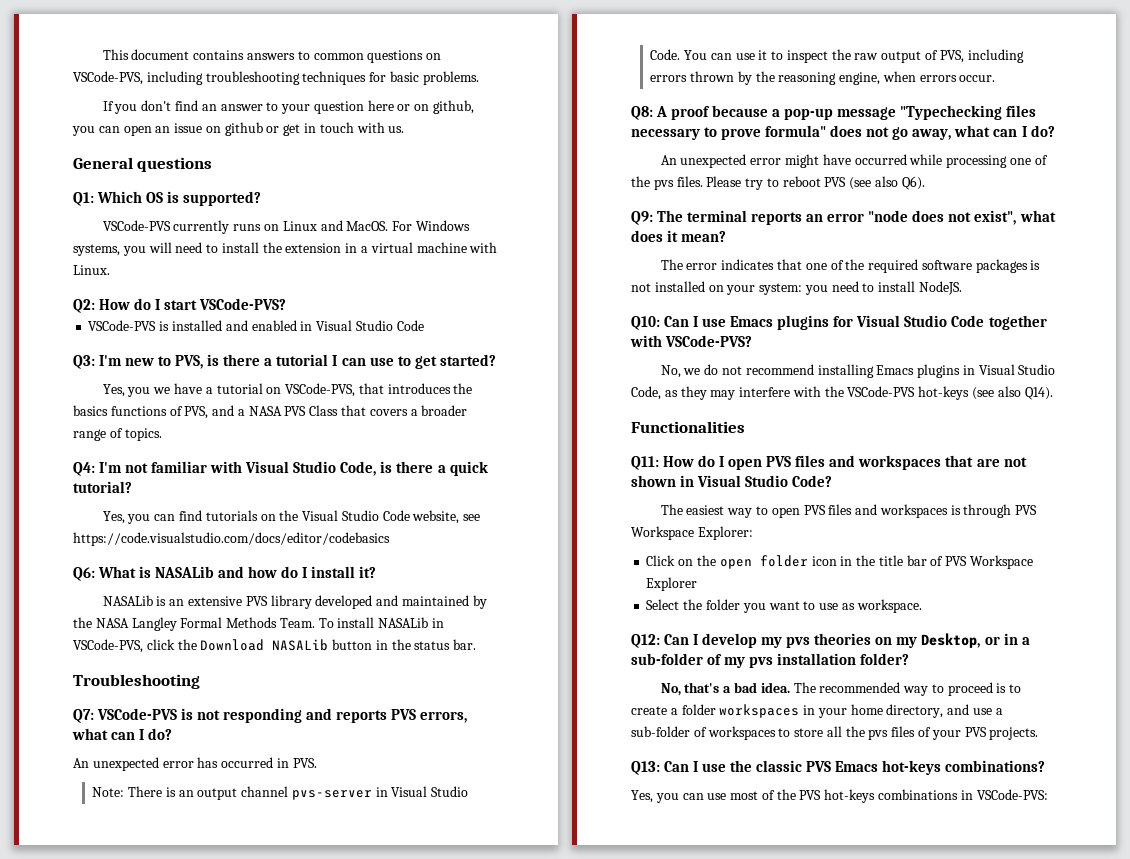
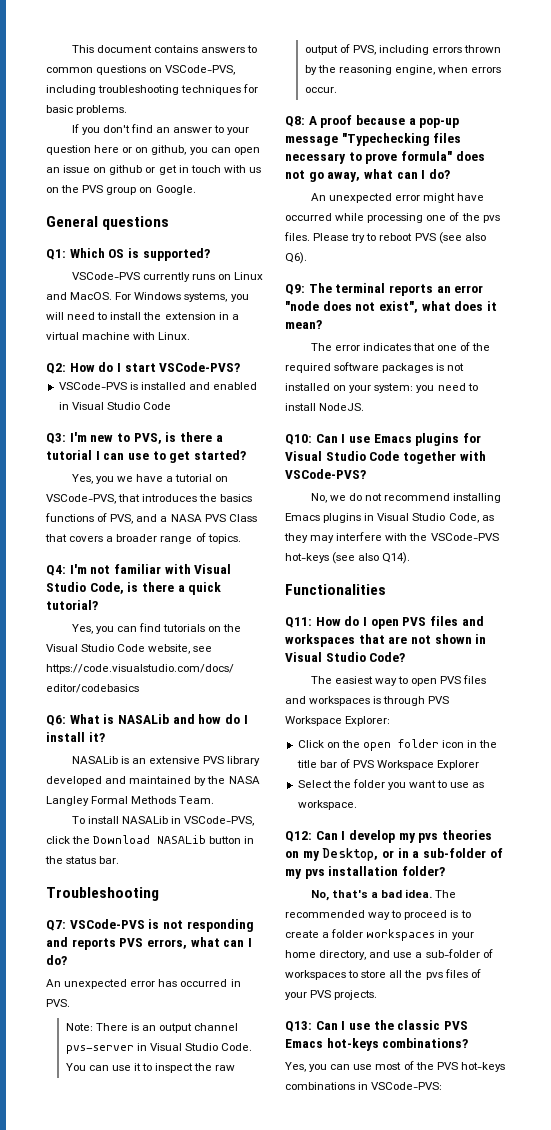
- If you don't find an answer to your question here or on github, you can open an issue on github or get in touch with us.
+ If you don't find an answer to your question here or on github, you can open an issue on github or get in touch with us on the PVS group on Google.
- NASALib is an extensive PVS library developed and maintained by the NASA Langley Formal Methods Team. To install NASALib in VSCode-PVS, click the Download NASALib button in the status bar.
+ NASALib is an extensive PVS library developed and maintained by the NASA Langley Formal Methods Team.
+ To install NASALib in VSCode-PVS, click the Download NASALib button in the status bar.

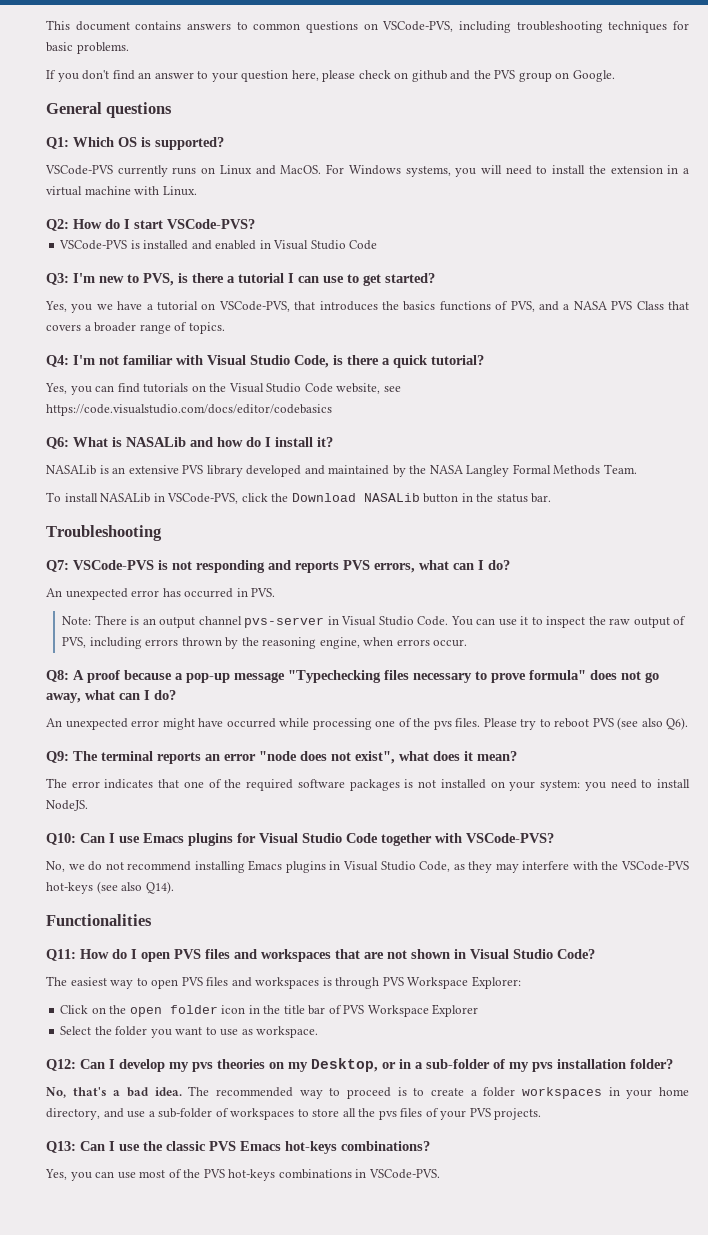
- If you don't find an answer to your question here or on github, you can open an issue on github or get in touch with us on the PVS group on Google.
+ If you don't find an answer to your question here, please check on github and the PVS group on Google.
- Yes, you can use most of the PVS hot-keys combinations in VSCode-PVS:
+ Yes, you can use most of the PVS hot-keys combinations in VSCode-PVS.

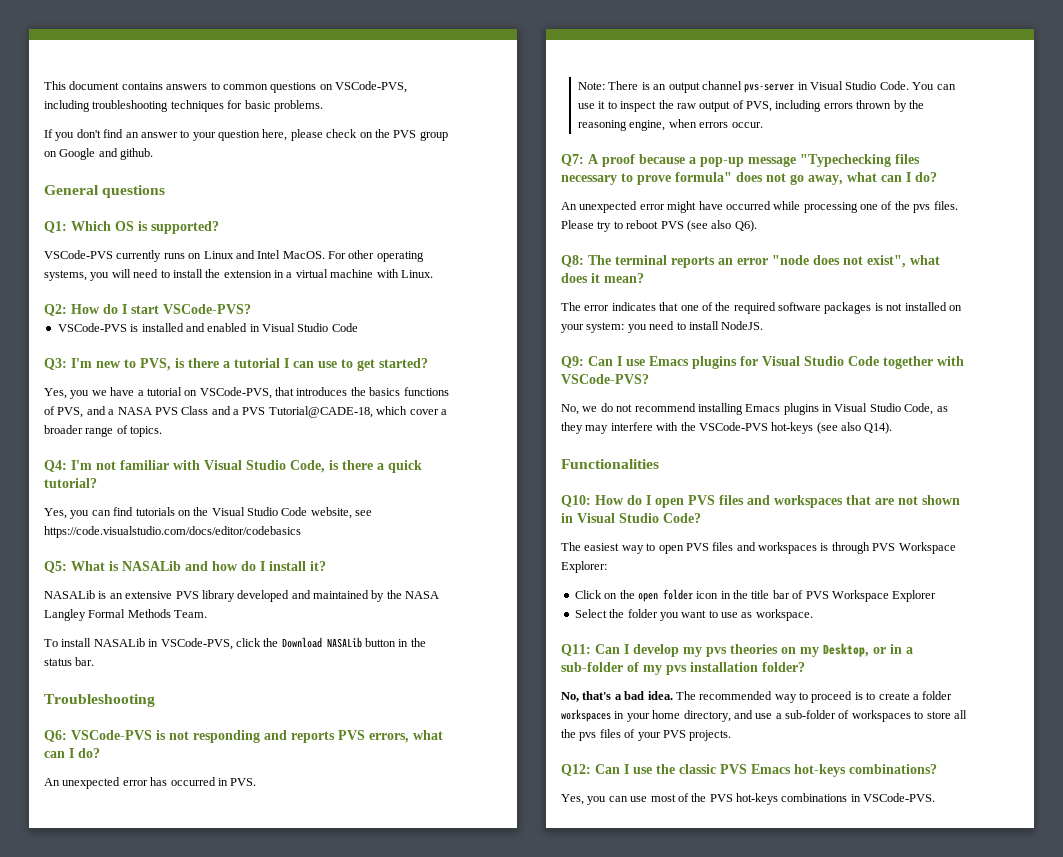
- If you don't find an answer to your question here, please check on github and the PVS group on Google.
+ If you don't find an answer to your question here, please check on the PVS group on Google and github.
- VSCode-PVS currently runs on Linux and MacOS.
+ VSCode-PVS currently runs on Linux and Intel MacOS.
- For Windows systems, you will need to install the extension in a virtual machine with Linux.
+ For other operating systems, you will need to install the extension in a virtual machine with Linux.
- Yes, you we have a tutorial on VSCode-PVS, that introduces the basics functions of PVS, and a NASA PVS Class that covers a broader range of topics.
+ Yes, you we have a tutorial on VSCode-PVS, that introduces the basics functions of PVS, and a NASA PVS Class and a PVS Tutorial@CADE-18, which cover a broader range of topics.
- Q6: What is NASALib and how do I install it?
+ Q5: What is NASALib and how do I install it?
- Q7: VSCode-PVS is not responding and reports PVS errors, what can I do?
+ Q6: VSCode-PVS is not responding and reports PVS errors, what can I do?
- Q8: A proof because a pop-up message "Typechecking files necessary to prove formula" does not go away, what can I do?
+ Q7: A proof because a pop-up message "Typechecking files necessary to prove formula" does not go away, what can I do?
- Q9: The terminal reports an error "node does not exist", what does it mean?
+ Q8: The terminal reports an error "node does not exist", what does it mean?
- Q10: Can I use Emacs plugins for Visual Studio Code together with VSCode-PVS?
+ Q9: Can I use Emacs plugins for Visual Studio Code together with VSCode-PVS?
- Q11: How do I open PVS files and workspaces that are not shown in Visual Studio Code?
+ Q10: How do I open PVS files and workspaces that are not shown in Visual Studio Code?
- Q12: Can I develop my pvs theories on my Desktop, or in a sub-folder of my pvs installation folder?
+ Q11: Can I develop my pvs theories on my Desktop, or in a sub-folder of my pvs installation folder?
- Q13: Can I use the classic PVS Emacs hot-keys combinations?
+ Q12: Can I use the classic PVS Emacs hot-keys combinations?

